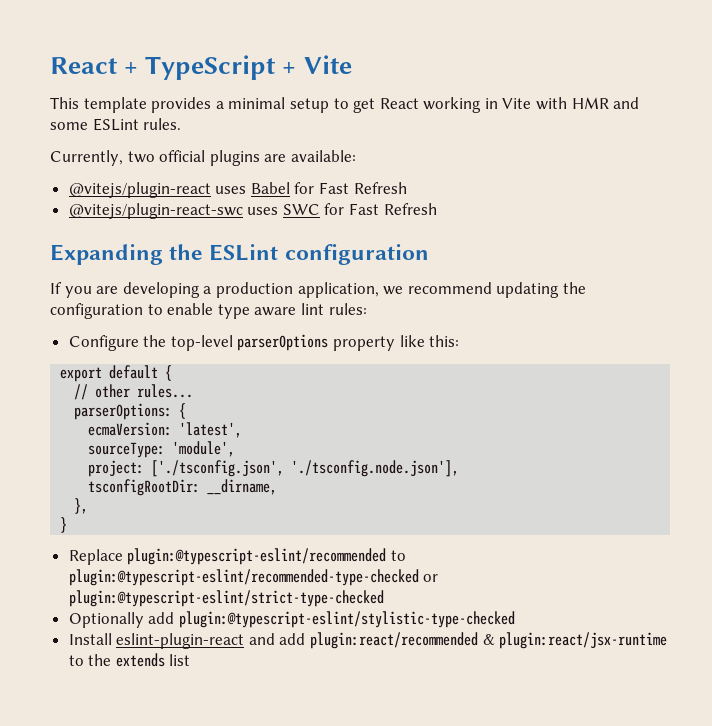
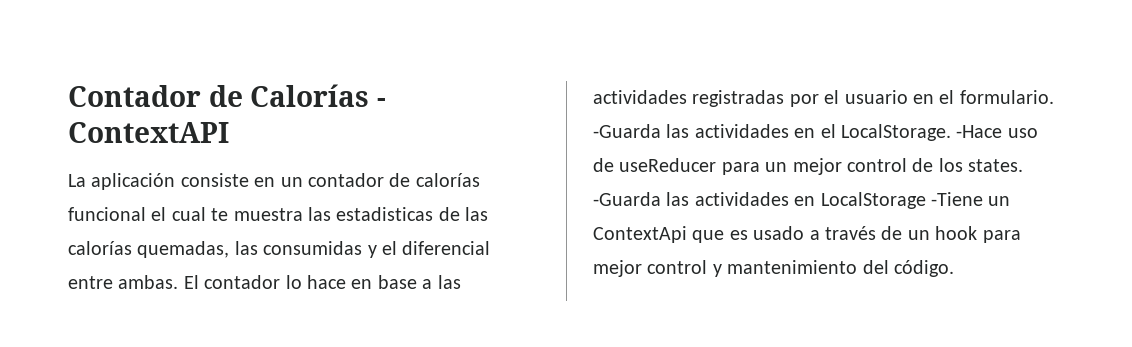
- React + TypeScript + Vite
- This template provides a minimal setup to get React working in Vite with HMR and some ESLint rules.
- Currently, two official plugins are available:
- @vitejs/plugin-react uses Babel for Fast Refresh
- @vitejs/plugin-react-swc uses SWC for Fast Refresh
- Expanding the ESLint configuration
- If you are developing a production application, we recommend updating the configuration to enable type aware lint rules:
- Configure the top-level parserOptions property like this:
- export default {
- // other rules...
- parserOptions: {
- ecmaVersion: 'latest',
- sourceType: 'module',
- project: ['./tsconfig.json', './tsconfig.node.json'],
- tsconfigRootDir: __dirname,
- },
- }
- Replace plugin:@typescript-eslint/recommended to plugin:@typescript-eslint/recommended-type-checked or plugin:@typescript-eslint/strict-type-checked
- Optionally add plugin:@typescript-eslint/stylistic-type-checked
- Install eslint-plugin-react and add plugin:react/recommended & plugin:react/jsx-runtime to the extends list
+ Contador de Calorías - ContextAPI
+ La aplicación consiste en un contador de calorías funcional el cual te muestra las estadisticas de las calorías quemadas, las consumidas y el diferencial entre ambas. El contador lo hace en base a las actividades registradas por el usuario en el formulario. -Guarda las actividades en el LocalStorage. -Hace uso de useReducer para un mejor control de los states. -Guarda las actividades en LocalStorage -Tiene un ContextApi que es usado a través de un hook para mejor control y mantenimiento del código.

